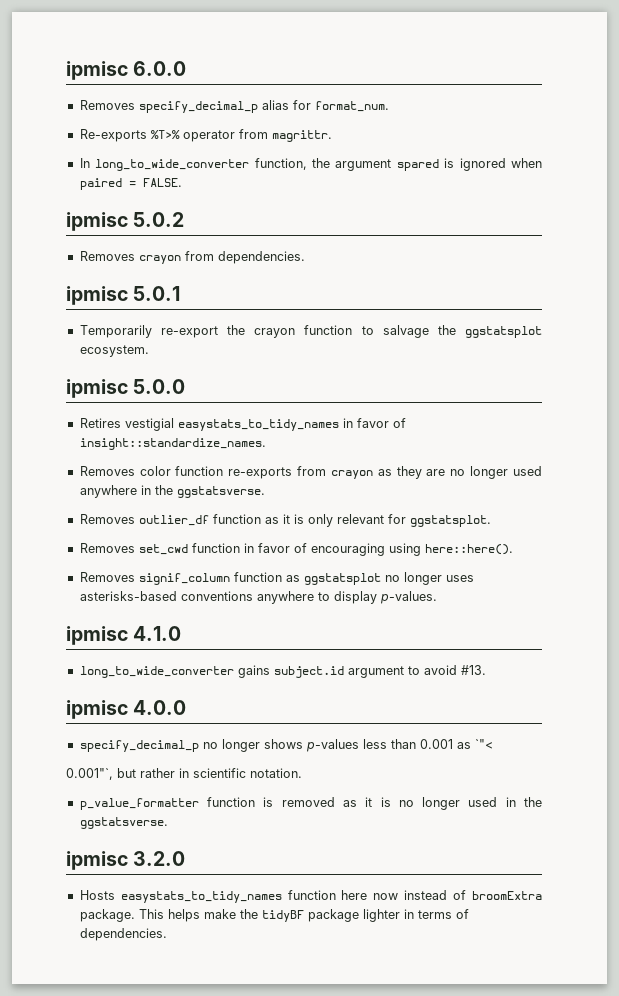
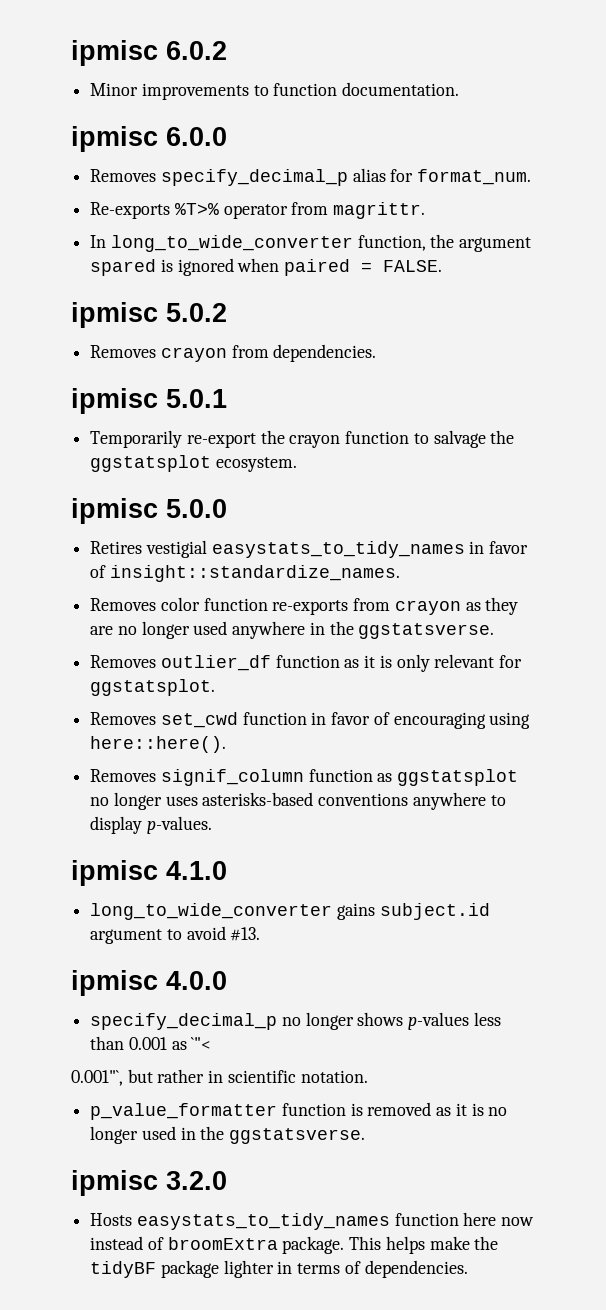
+ ipmisc 6.0.2
+ Minor improvements to function documentation.

